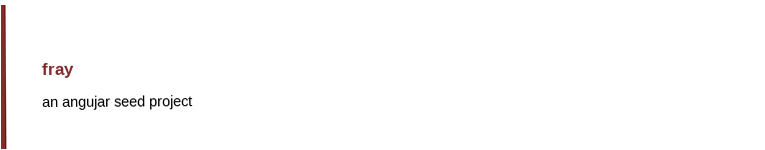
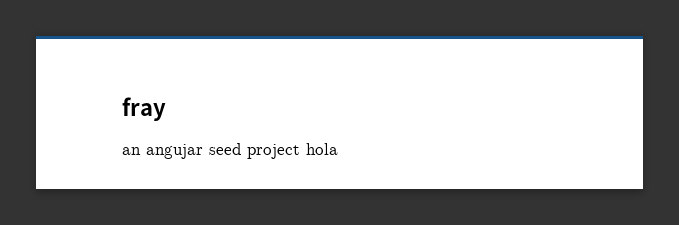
- an angujar seed project
+ an angujar seed project hola

